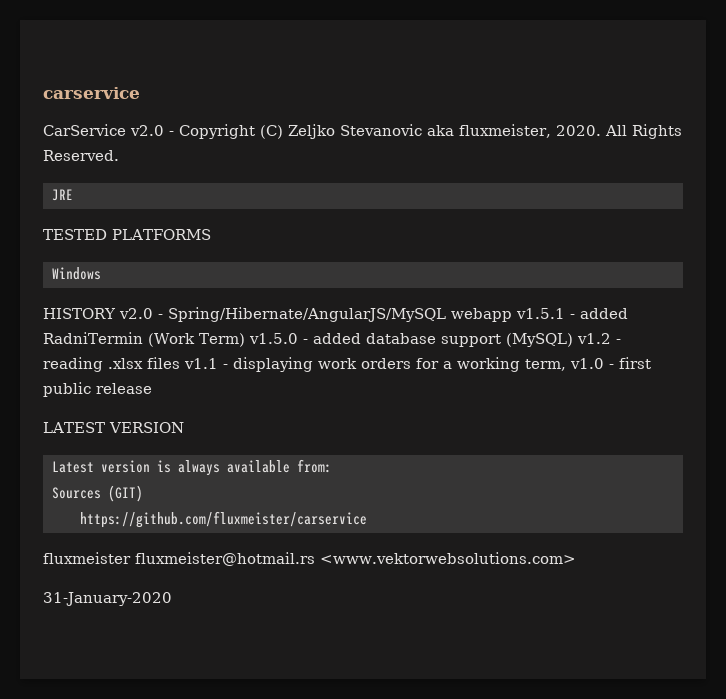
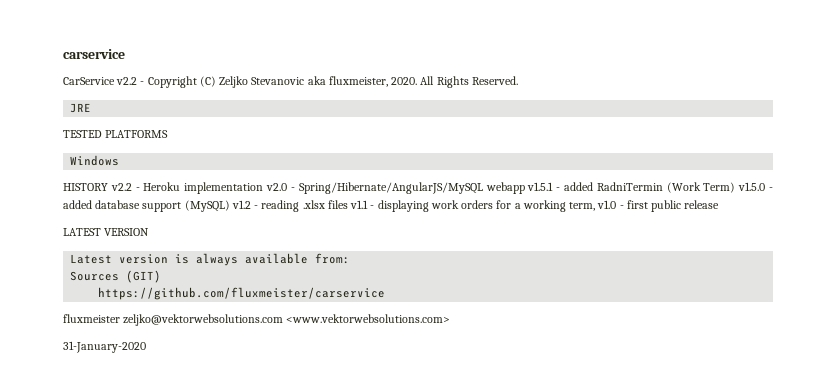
- CarService v2.0 - Copyright (C) Zeljko Stevanovic aka fluxmeister, 2020.
+ CarService v2.2 - Copyright (C) Zeljko Stevanovic aka fluxmeister, 2020.
- HISTORY v2.0 - Spring/Hibernate/AngularJS/MySQL webapp v1.5.1 - added RadniTermin (Work Term) v1.5.0 - added database support (MySQL) v1.2 - reading .xlsx files v1.1 - displaying work orders for a working term, v1.0 - first public release
+ HISTORY v2.2 - Heroku implementation v2.0 - Spring/Hibernate/AngularJS/MySQL webapp v1.5.1 - added RadniTermin (Work Term) v1.5.0 - added database support (MySQL) v1.2 - reading .xlsx files v1.1 - displaying work orders for a working term, v1.0 - first public release
- fluxmeister fluxmeister@hotmail.rs <www.vektorwebsolutions.com>
+ fluxmeister zeljko@vektorwebsolutions.com <www.vektorwebsolutions.com>

